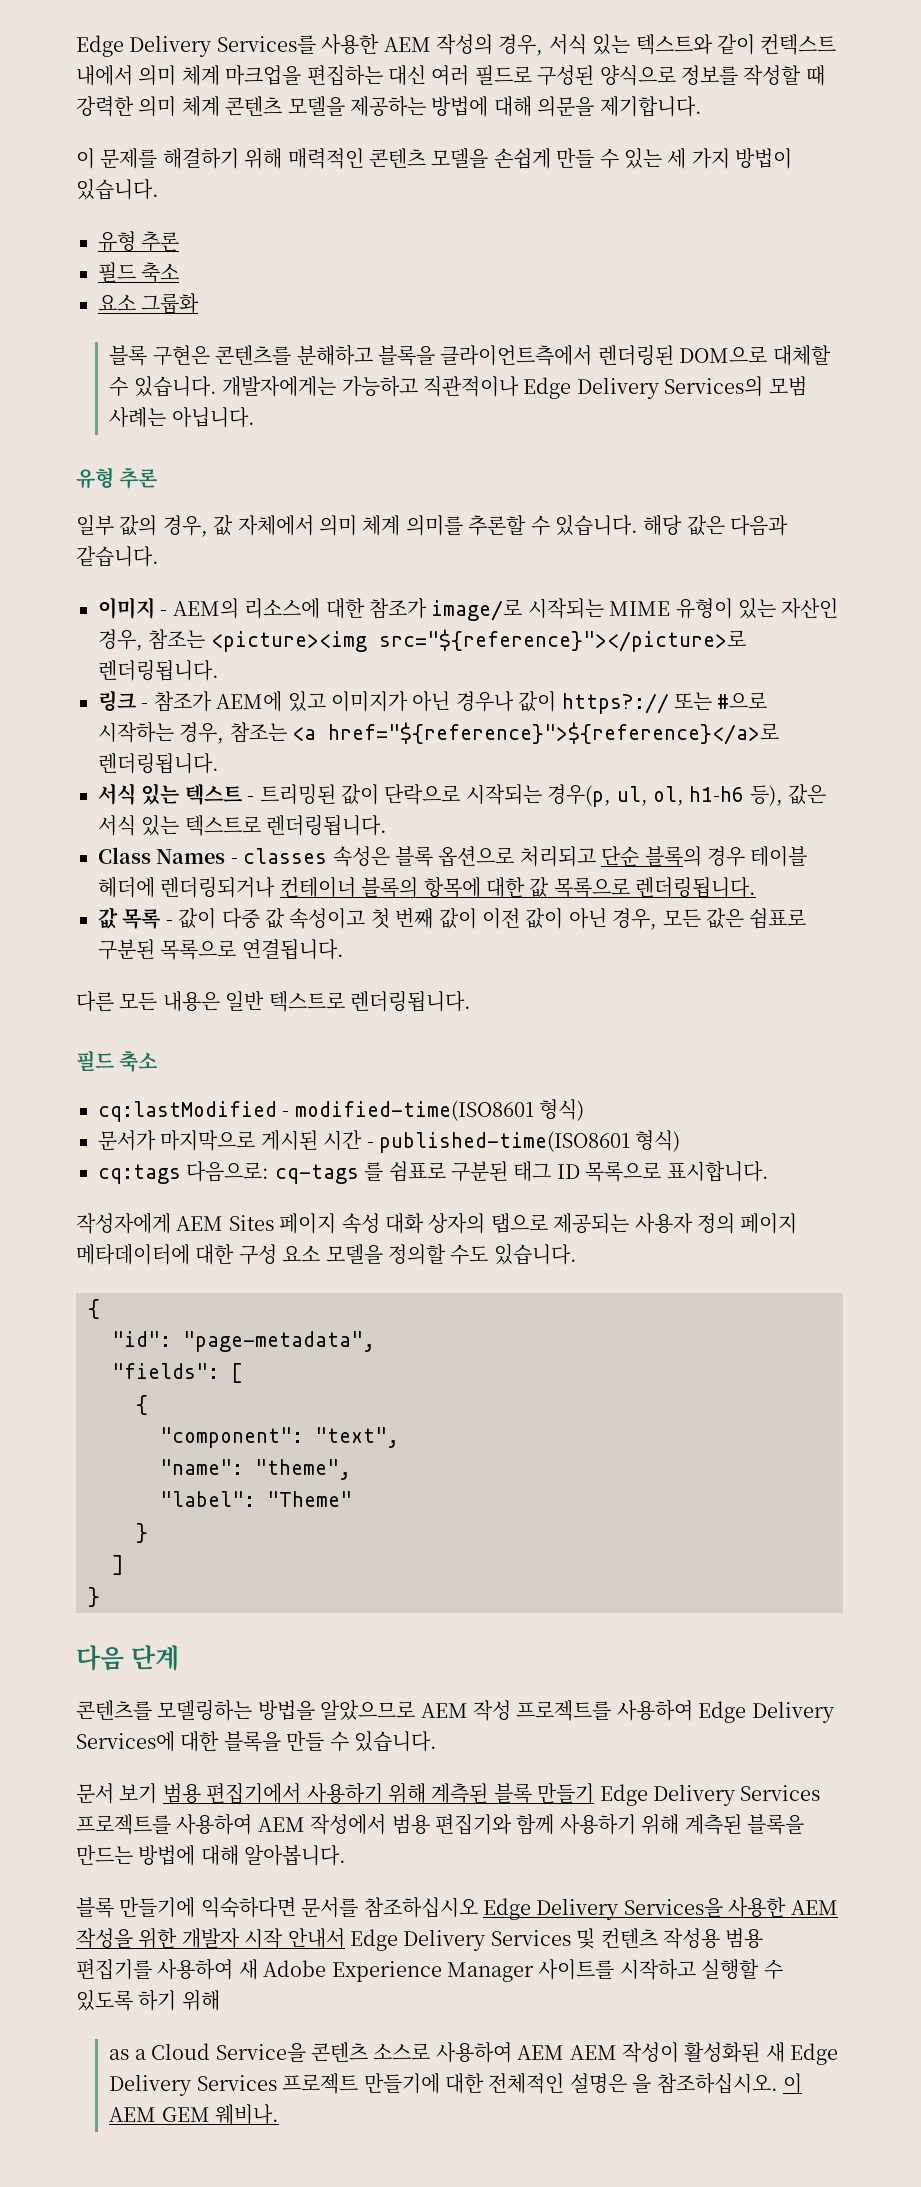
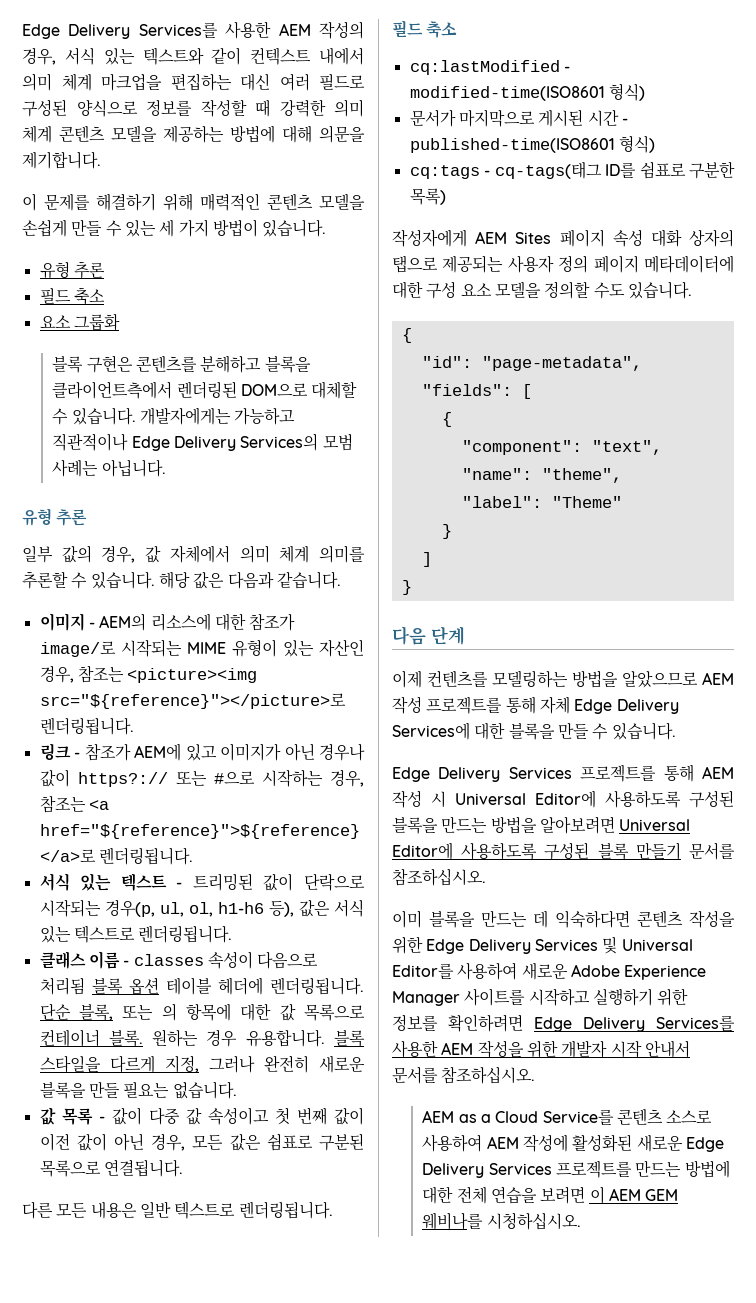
- Class Names - classes 속성은 블록 옵션으로 처리되고 단순 블록의 경우 테이블 헤더에 렌더링되거나 컨테이너 블록의 항목에 대한 값 목록으로 렌더링됩니다.
+ 클래스 이름 - classes 속성이 다음으로 처리됨 블록 옵션 테이블 헤더에 렌더링됩니다. 단순 블록, 또는 의 항목에 대한 값 목록으로 컨테이너 블록. 원하는 경우 유용합니다. 블록 스타일을 다르게 지정, 그러나 완전히 새로운 블록을 만들 필요는 없습니다.
- cq:tags 다음으로: cq-tags 를 쉼표로 구분된 태그 ID 목록으로 표시합니다.
+ cq:tags - cq-tags(태그 ID를 쉼표로 구분한 목록)
- 콘텐츠를 모델링하는 방법을 알았으므로 AEM 작성 프로젝트를 사용하여 Edge Delivery Services에 대한 블록을 만들 수 있습니다.
+ 이제 컨텐츠를 모델링하는 방법을 알았으므로 AEM 작성 프로젝트를 통해 자체 Edge Delivery Services에 대한 블록을 만들 수 있습니다.
- 문서 보기 범용 편집기에서 사용하기 위해 계측된 블록 만들기 Edge Delivery Services 프로젝트를 사용하여 AEM 작성에서 범용 편집기와 함께 사용하기 위해 계측된 블록을 만드는 방법에 대해 알아봅니다.
- 블록 만들기에 익숙하다면 문서를 참조하십시오 Edge Delivery Services을 사용한 AEM 작성을 위한 개발자 시작 안내서 Edge Delivery Services 및 컨텐츠 작성용 범용 편집기를 사용하여 새 Adobe Experience Manager 사이트를 시작하고 실행할 수 있도록 하기 위해
- as a Cloud Service을 콘텐츠 소스로 사용하여 AEM AEM 작성이 활성화된 새 Edge Delivery Services 프로젝트 만들기에 대한 전체적인 설명은 을 참조하십시오. 이 AEM GEM 웨비나.
+ Edge Delivery Services 프로젝트를 통해 AEM 작성 시 Universal Editor에 사용하도록 구성된 블록을 만드는 방법을 알아보려면 Universal Editor에 사용하도록 구성된 블록 만들기 문서를 참조하십시오.
+ 이미 블록을 만드는 데 익숙하다면 콘텐츠 작성을 위한 Edge Delivery Services 및 Universal Editor를 사용하여 새로운 Adobe Experience Manager 사이트를 시작하고 실행하기 위한 정보를 확인하려면 Edge Delivery Services를 사용한 AEM 작성을 위한 개발자 시작 안내서 문서를 참조하십시오.
+ AEM as a Cloud Service를 콘텐츠 소스로 사용하여 AEM 작성에 활성화된 새로운 Edge Delivery Services 프로젝트를 만드는 방법에 대한 전체 연습을 보려면 이 AEM GEM 웨비나를 시청하십시오.

